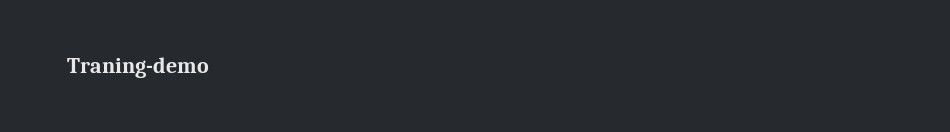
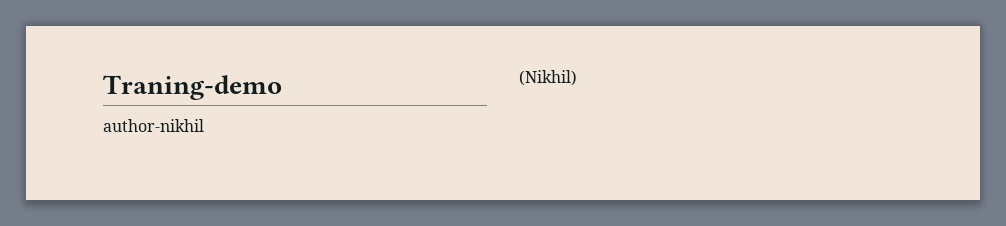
+ author-nikhil
+ (Nikhil)

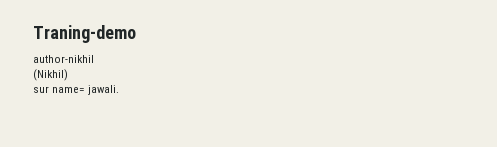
+ sur name= jawali.

